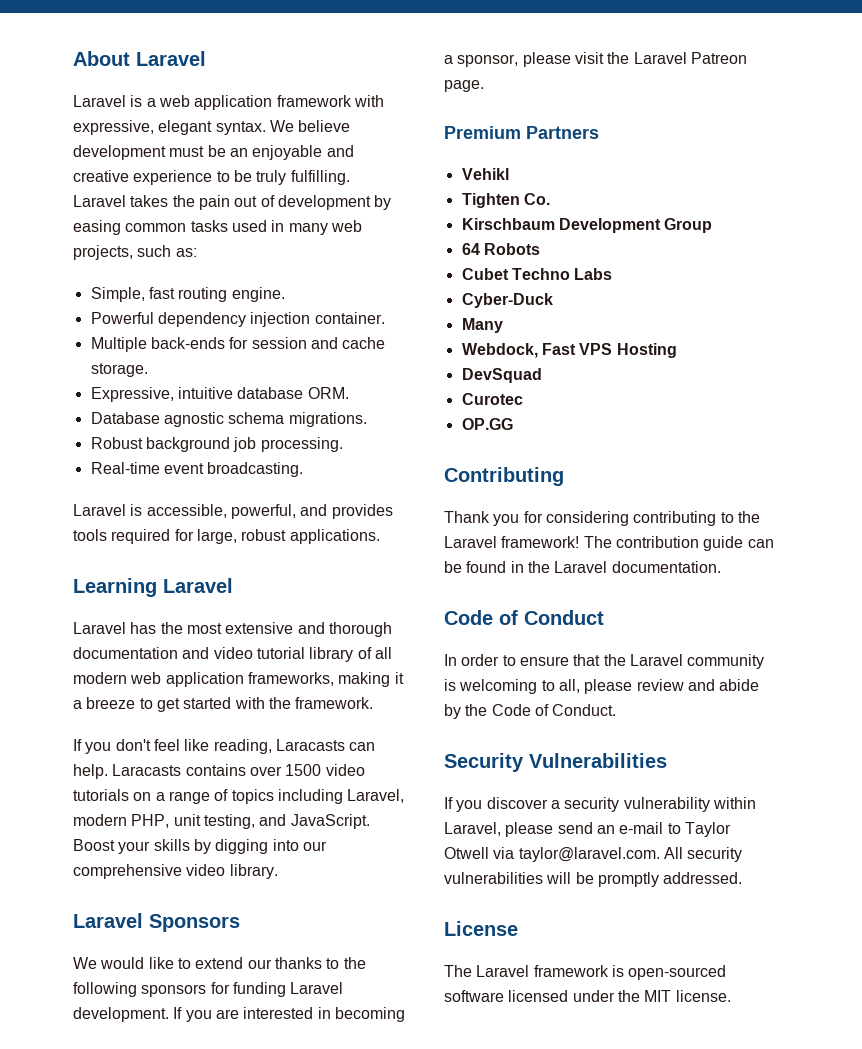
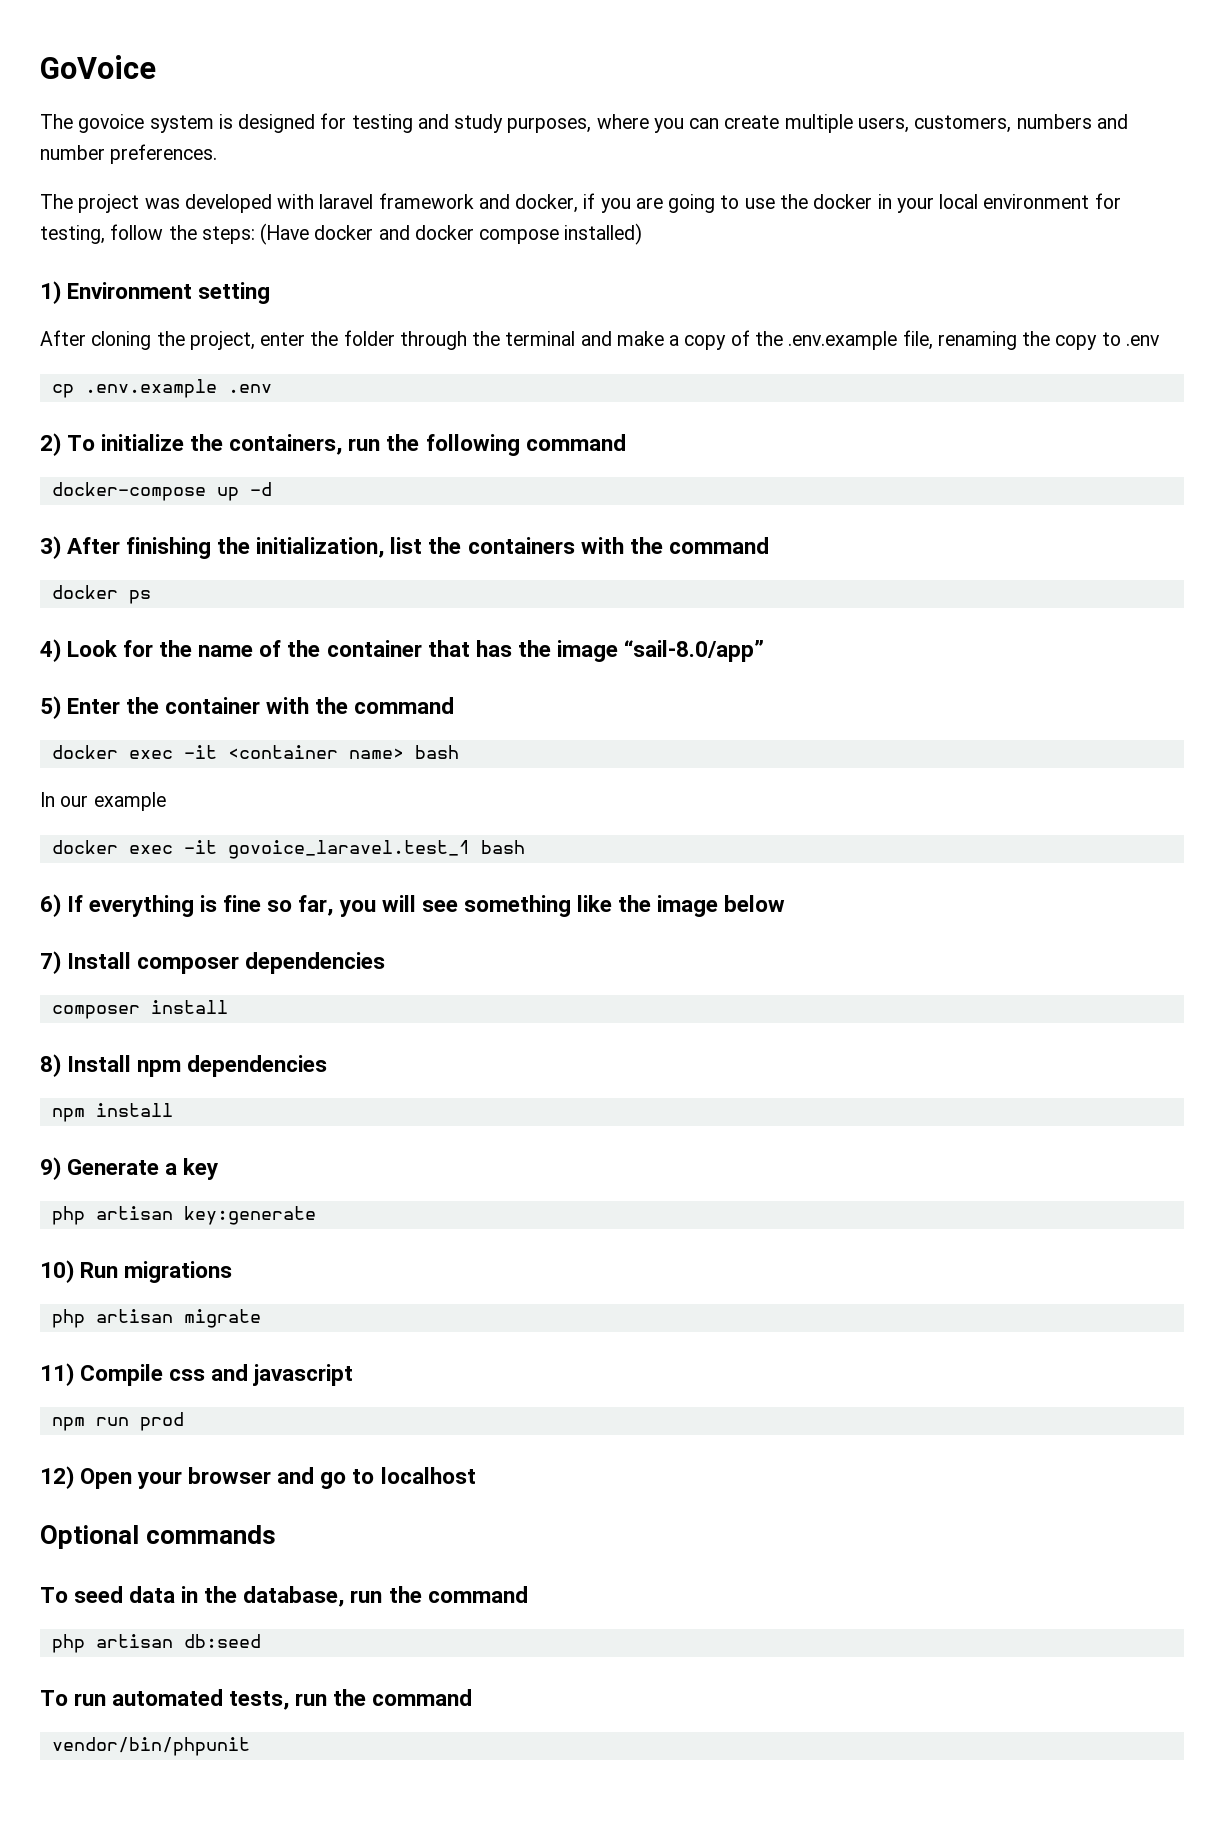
- About Laravel
- Laravel is a web application framework with expressive, elegant syntax. We believe development must be an enjoyable and creative experience to be truly fulfilling. Laravel takes the pain out of development by easing common tasks used in many web projects, such as:
- Simple, fast routing engine.
- Powerful dependency injection container.
- Multiple back-ends for session and cache storage.
- Expressive, intuitive database ORM.
- Database agnostic schema migrations.
- Robust background job processing.
- Real-time event broadcasting.
- Laravel is accessible, powerful, and provides tools required for large, robust applications.
- Learning Laravel
- Laravel has the most extensive and thorough documentation and video tutorial library of all modern web application frameworks, making it a breeze to get started with the framework.
- If you don't feel like reading, Laracasts can help. Laracasts contains over 1500 video tutorials on a range of topics including Laravel, modern PHP, unit testing, and JavaScript. Boost your skills by digging into our comprehensive video library.
- Laravel Sponsors
- We would like to extend our thanks to the following sponsors for funding Laravel development. If you are interested in becoming a sponsor, please visit the Laravel Patreon page.
- Premium Partners
- Vehikl
- Tighten Co.
- Kirschbaum Development Group
- 64 Robots
- Cubet Techno Labs
- Cyber-Duck
- Many
- Webdock, Fast VPS Hosting
- DevSquad
- Curotec
- OP.GG
- Contributing
- Thank you for considering contributing to the Laravel framework! The contribution guide can be found in the Laravel documentation.
- Code of Conduct
- In order to ensure that the Laravel community is welcoming to all, please review and abide by the Code of Conduct.
- Security Vulnerabilities
- If you discover a security vulnerability within Laravel, please send an e-mail to Taylor Otwell via taylor@laravel.com. All security vulnerabilities will be promptly addressed.
- License
- The Laravel framework is open-sourced software licensed under the MIT license.
+ GoVoice
+ The govoice system is designed for testing and study purposes, where you can create multiple users, customers, numbers and number preferences.
+ The project was developed with laravel framework and docker, if you are going to use the docker in your local environment for testing, follow the steps: (Have docker and docker compose installed)
+ 1) Environment setting
+ After cloning the project, enter the folder through the terminal and make a copy of the .env.example file, renaming the copy to .env
+ cp .env.example .env
+ 2) To initialize the containers, run the following command
+ docker-compose up -d
+ 3) After finishing the initialization, list the containers with the command
+ docker ps
+ 4) Look for the name of the container that has the image “sail-8.0/app”
+ 5) Enter the container with the command
+ docker exec -it <container name> bash
+ In our example
+ docker exec -it govoice_laravel.test_1 bash
+ 6) If everything is fine so far, you will see something like the image below
+ 7) Install composer dependencies
+ composer install
+ 8) Install npm dependencies
+ npm install
+ 9) Generate a key
+ php artisan key:generate
+ 10) Run migrations
+ php artisan migrate
+ 11) Compile css and javascript
+ npm run prod
+ 12) Open your browser and go to localhost
+ Optional commands
+ To seed data in the database, run the command
+ php artisan db:seed
+ To run automated tests, run the command
+ vendor/bin/phpunit

